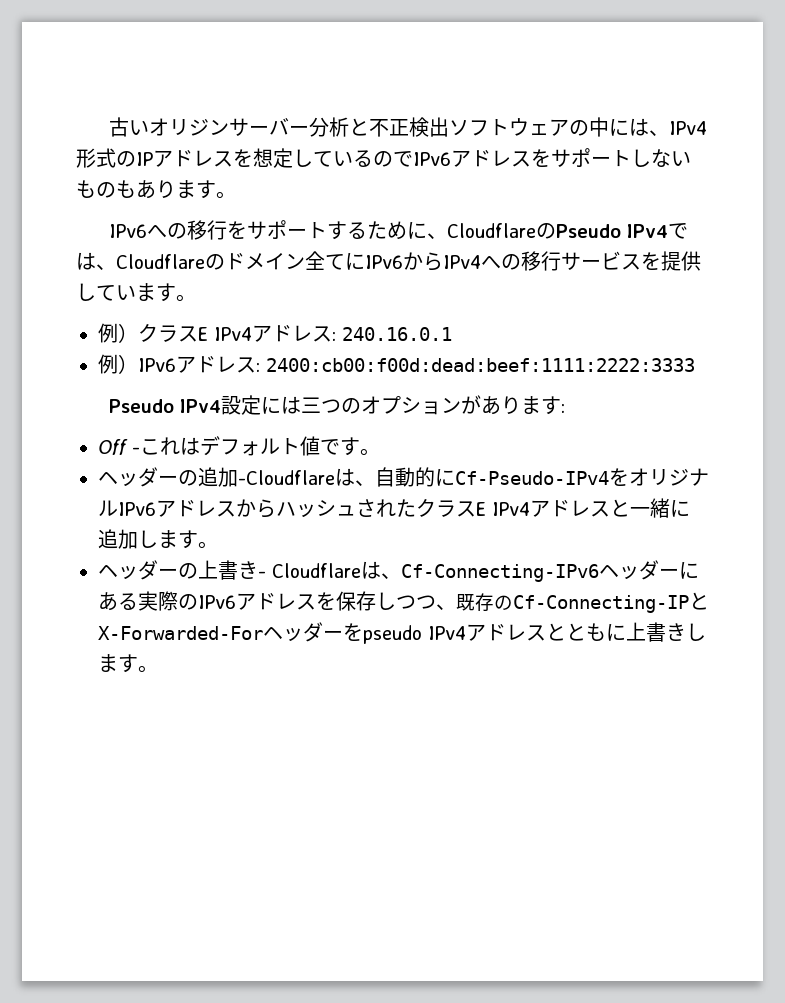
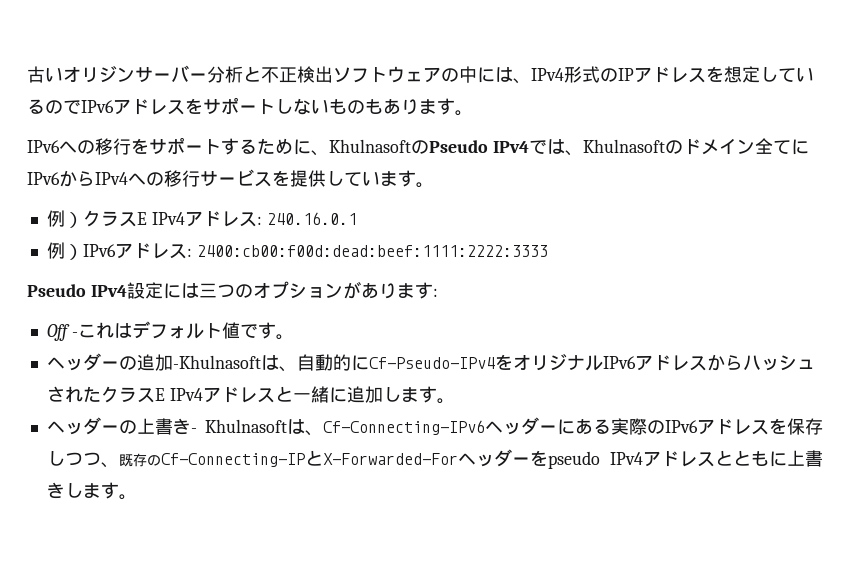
- IPv6への移行をサポートするために、CloudflareのPseudo IPv4では、Cloudflareのドメイン全てにIPv6からIPv4への移行サービスを提供しています。
+ IPv6への移行をサポートするために、KhulnasoftのPseudo IPv4では、Khulnasoftのドメイン全てにIPv6からIPv4への移行サービスを提供しています。
- ヘッダーの追加-Cloudflareは、自動的にCf-Pseudo-IPv4をオリジナルIPv6アドレスからハッシュされたクラスE IPv4アドレスと一緒に追加します。
+ ヘッダーの追加-Khulnasoftは、自動的にCf-Pseudo-IPv4をオリジナルIPv6アドレスからハッシュされたクラスE IPv4アドレスと一緒に追加します。
- ヘッダーの上書き- Cloudflareは、Cf-Connecting-IPv6ヘッダーにある実際のIPv6アドレスを保存しつつ、既存のCf-Connecting-IPとX-Forwarded-Forヘッダーをpseudo IPv4アドレスとともに上書きします。
+ ヘッダーの上書き- Khulnasoftは、Cf-Connecting-IPv6ヘッダーにある実際のIPv6アドレスを保存しつつ、既存のCf-Connecting-IPとX-Forwarded-Forヘッダーをpseudo IPv4アドレスとともに上書きします。

